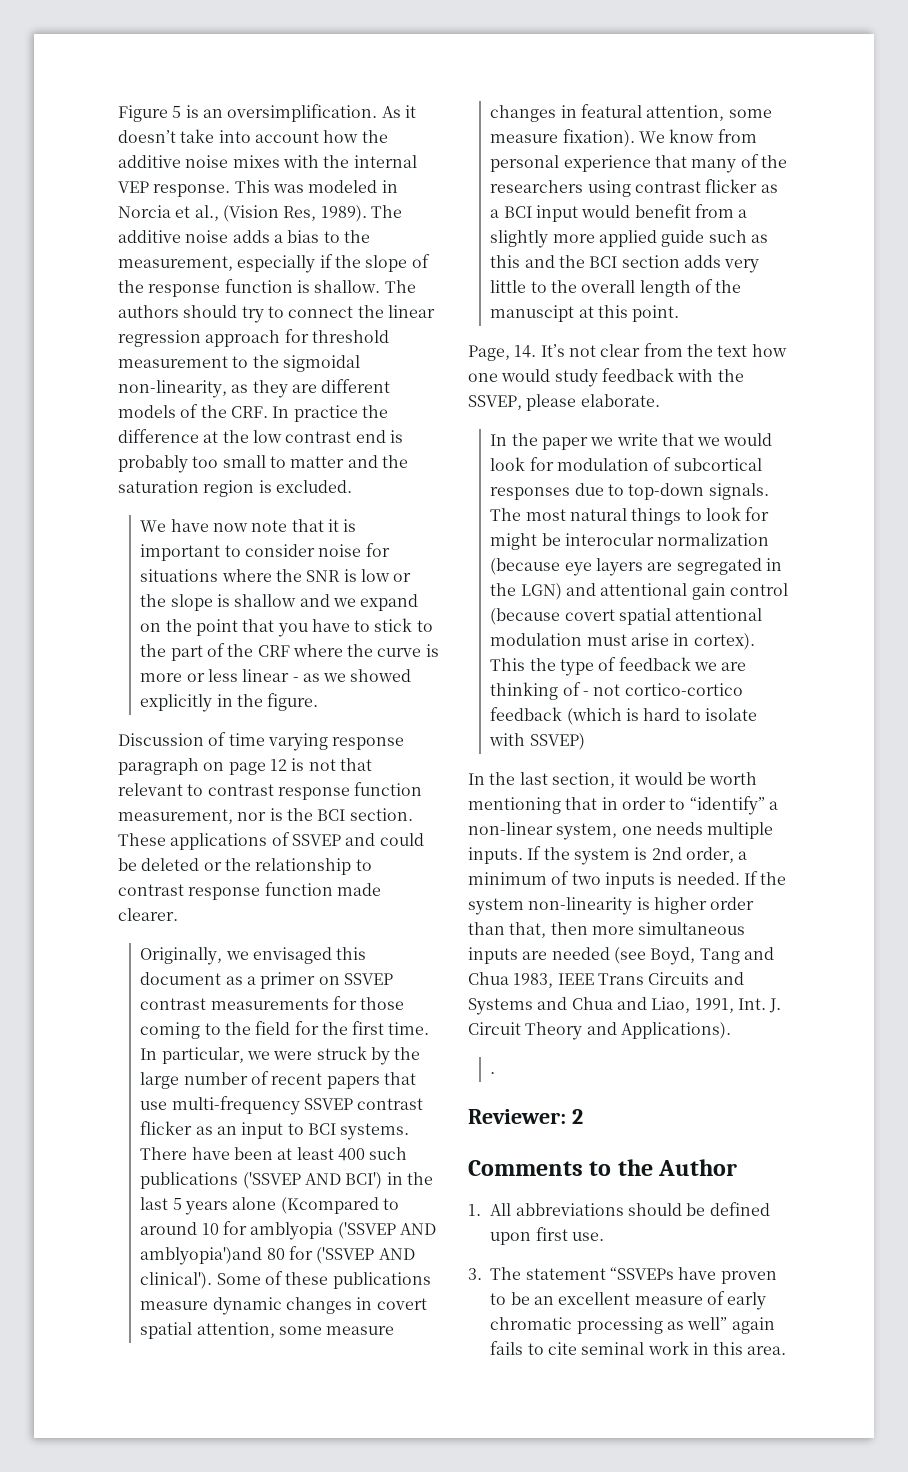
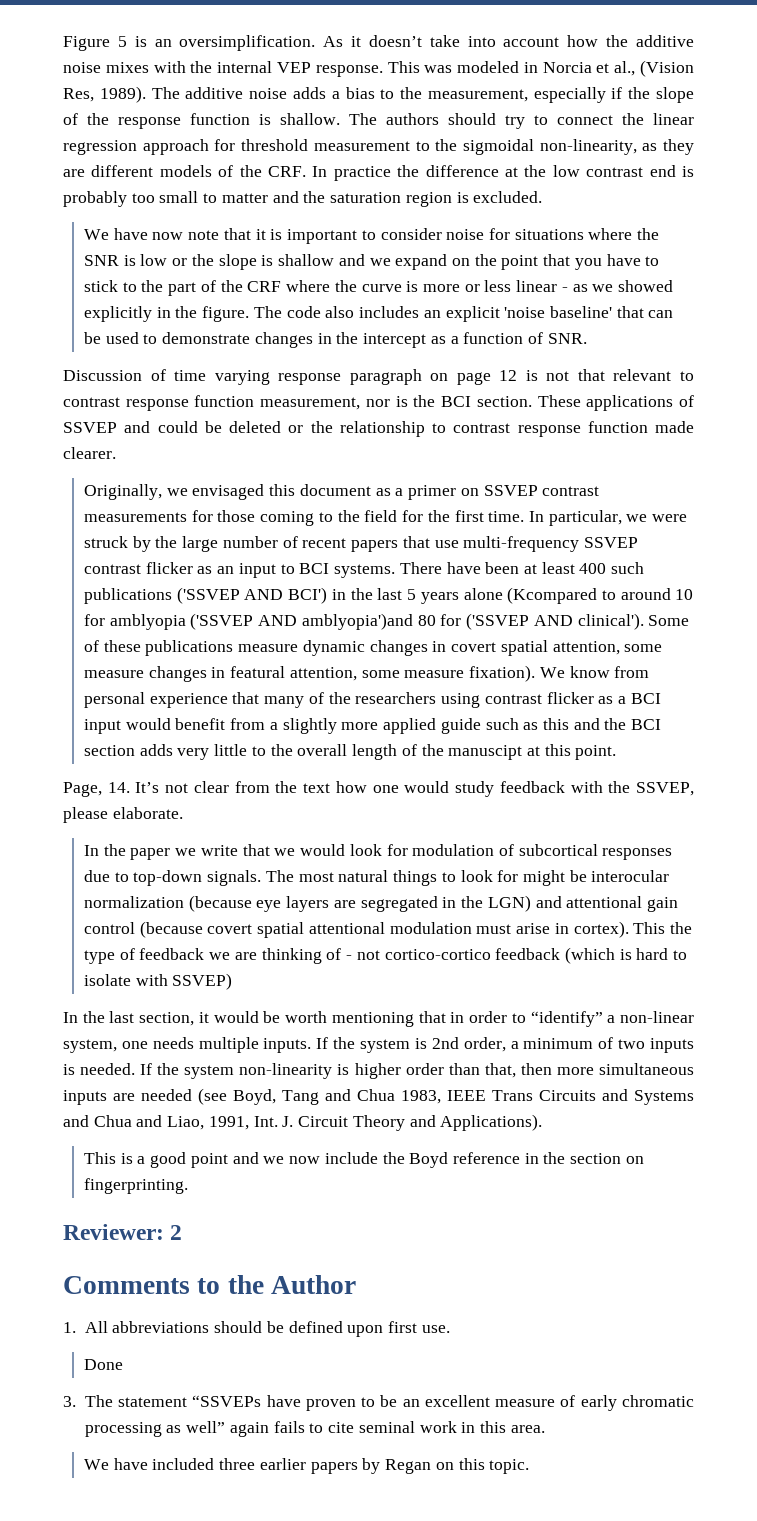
+ The code also includes an explicit 'noise baseline' that can be used to demonstrate changes in the intercept as a function of SNR.
- .
+ This is a good point and we now include the Boyd reference in the section on fingerprinting.
+ Done
+ We have included three earlier papers by Regan on this topic.

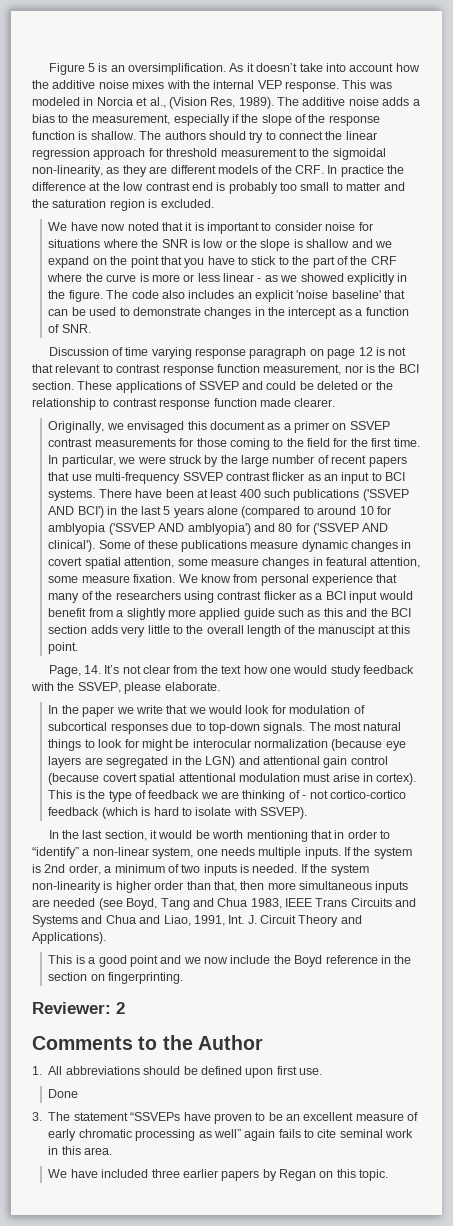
- We have now note that it is important to consider noise for situations where the SNR is low or the slope is shallow and we expand on the point that you have to stick to the part of the CRF where the curve is more or less linear - as we showed explicitly in the figure.
+ We have now noted that it is important to consider noise for situations where the SNR is low or the slope is shallow and we expand on the point that you have to stick to the part of the CRF where the curve is more or less linear - as we showed explicitly in the figure.
- There have been at least 400 such publications ('SSVEP AND BCI') in the last 5 years alone (Kcompared to around 10 for amblyopia ('SSVEP AND amblyopia')and 80 for ('SSVEP AND clinical').
+ There have been at least 400 such publications ('SSVEP AND BCI') in the last 5 years alone (compared to around 10 for amblyopia ('SSVEP AND amblyopia') and 80 for ('SSVEP AND clinical').
- Some of these publications measure dynamic changes in covert spatial attention, some measure changes in featural attention, some measure fixation).
+ Some of these publications measure dynamic changes in covert spatial attention, some measure changes in featural attention, some measure fixation.
- This the type of feedback we are thinking of - not cortico-cortico feedback (which is hard to isolate with SSVEP)
+ This is the type of feedback we are thinking of - not cortico-cortico feedback (which is hard to isolate with SSVEP).

